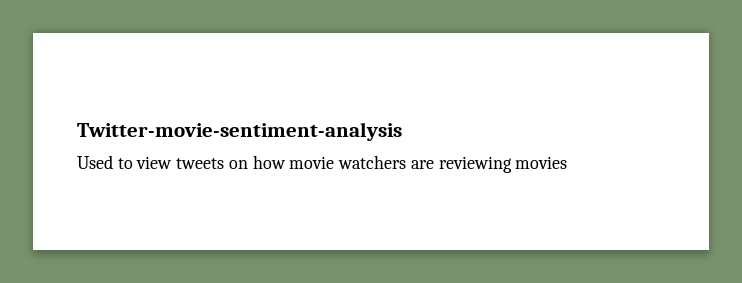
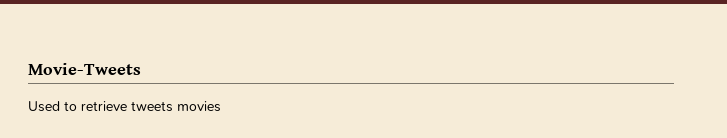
- Twitter-movie-sentiment-analysis
+ Movie-Tweets
- Used to view tweets on how movie watchers are reviewing movies
+ Used to retrieve tweets movies

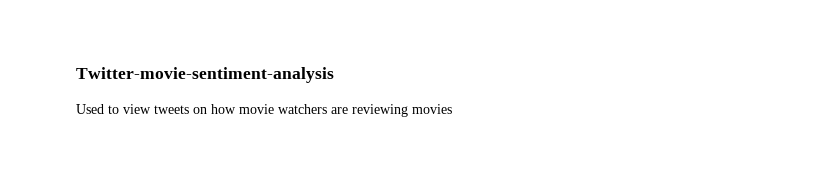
- Movie-Tweets
+ Twitter-movie-sentiment-analysis
- Used to retrieve tweets movies
+ Used to view tweets on how movie watchers are reviewing movies

